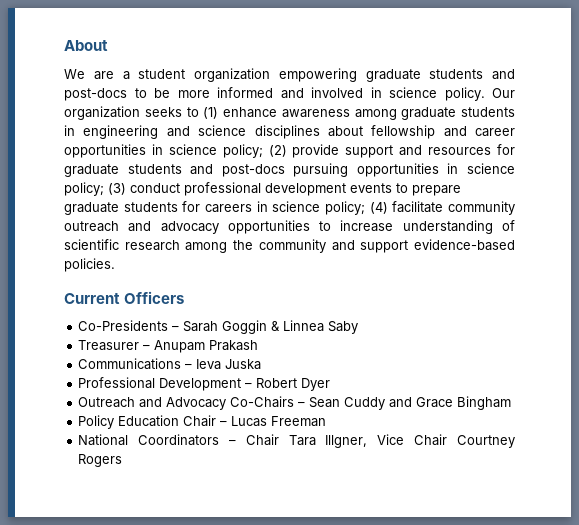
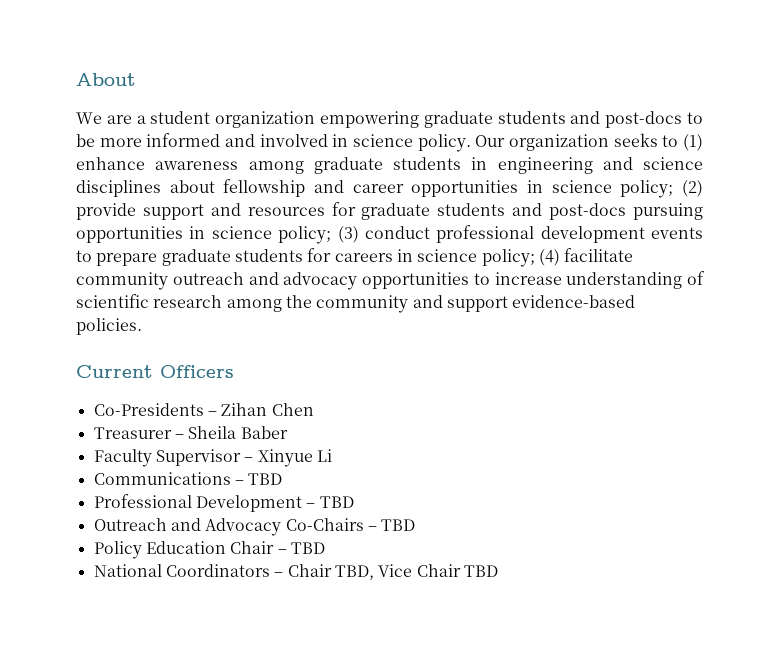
- Co-Presidents – Sarah Goggin & Linnea Saby
- Treasurer – Anupam Prakash
+ Co-Presidents – Zihan Chen
+ Treasurer – Sheila Baber
+ Faculty Supervisor – Xinyue Li
- Communications – Ieva Juska
+ Communications – TBD
- Professional Development – Robert Dyer
+ Professional Development – TBD
- Outreach and Advocacy Co-Chairs – Sean Cuddy and Grace Bingham
+ Outreach and Advocacy Co-Chairs – TBD
- Policy Education Chair – Lucas Freeman
+ Policy Education Chair – TBD
- National Coordinators – Chair Tara Illgner, Vice Chair Courtney Rogers
+ National Coordinators – Chair TBD, Vice Chair TBD

